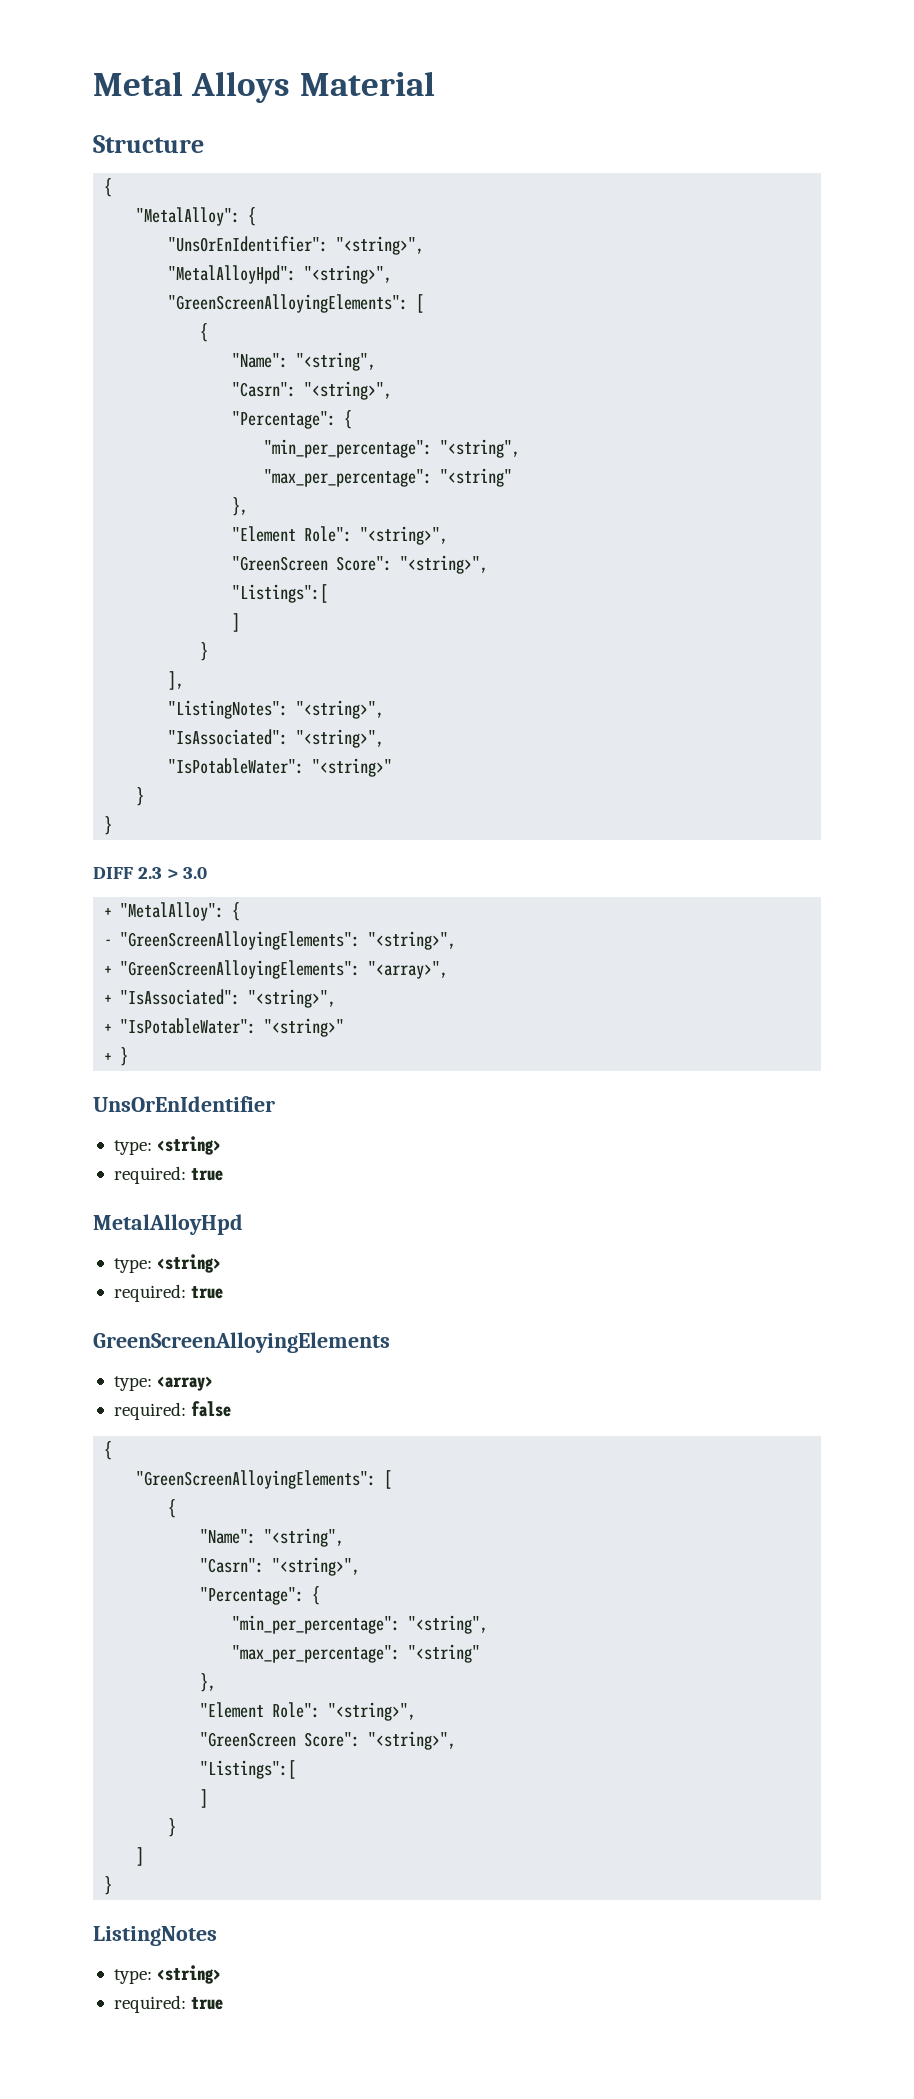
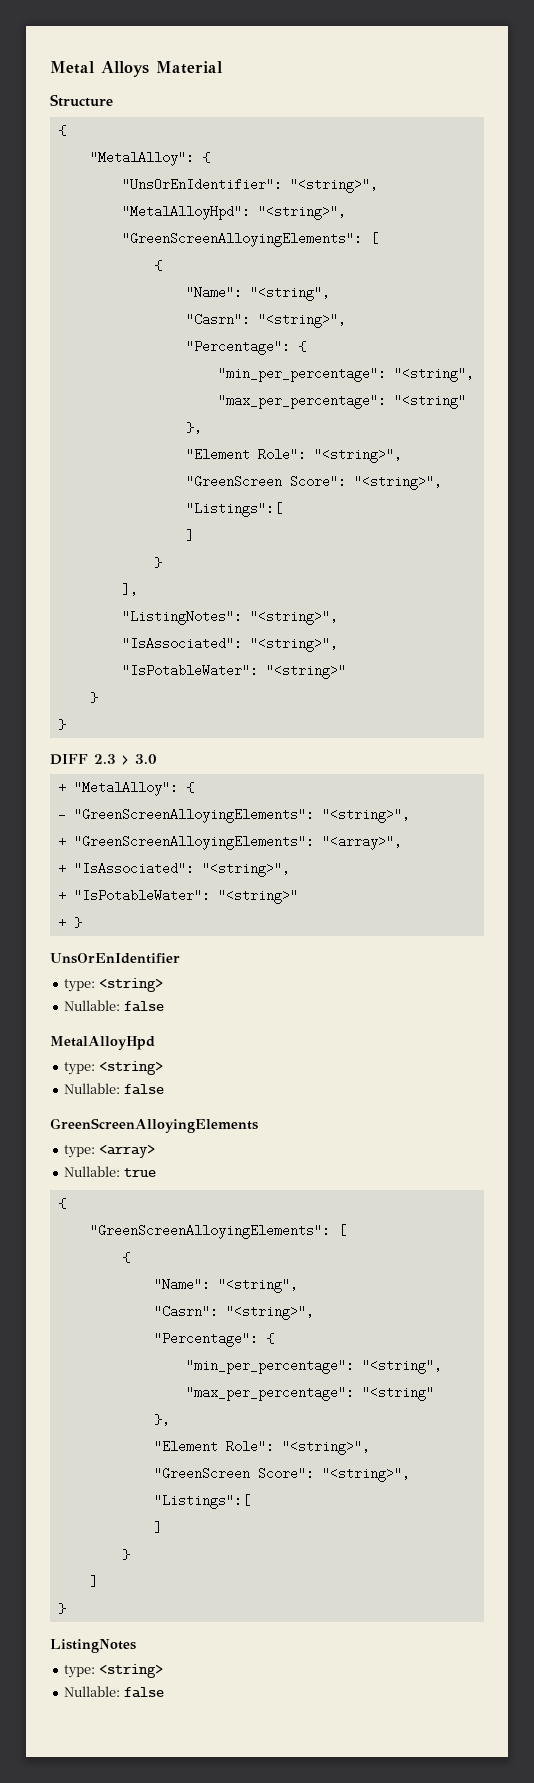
  UnsOrEnIdentifier
  type: <string>
- required: true
+ Nullable: false
  MetalAlloyHpd
  type: <string>
- required: true
+ Nullable: false
- required: false
+ Nullable: true
  ListingNotes
  type: <string>
- required: true
+ Nullable: false

